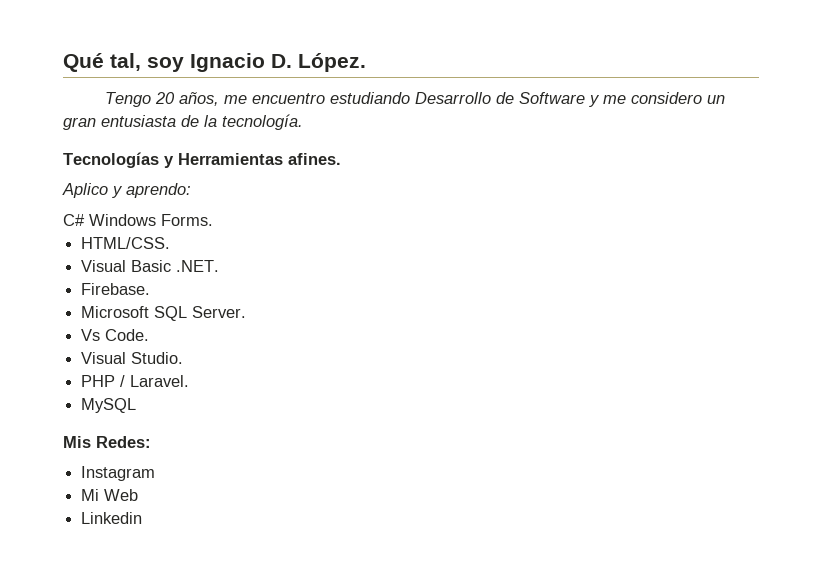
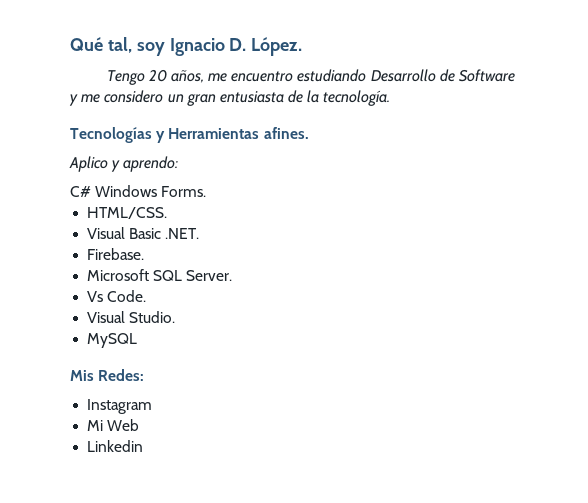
- PHP / Laravel.

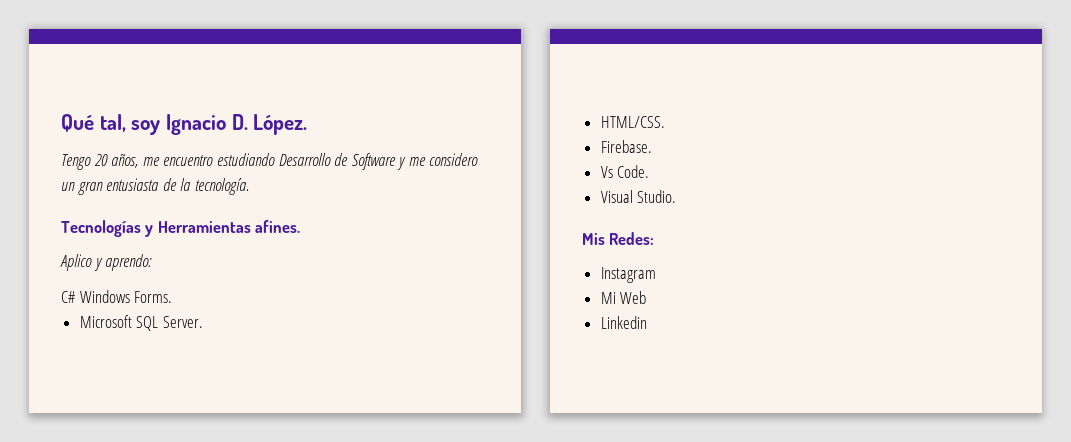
- HTML/CSS.
- Visual Basic .NET.
- Firebase.
+ HTML/CSS.
+ Firebase.
- MySQL

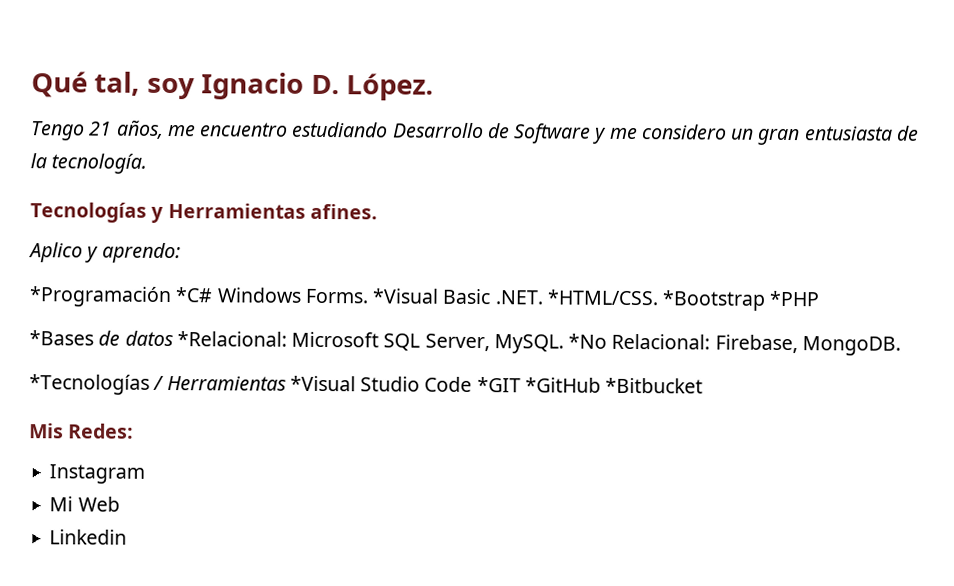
- Tengo 20 años, me encuentro estudiando Desarrollo de Software y me considero un gran entusiasta de la tecnología.
+ Tengo 21 años, me encuentro estudiando Desarrollo de Software y me considero un gran entusiasta de la tecnología.
- C# Windows Forms.
- Microsoft SQL Server.
- HTML/CSS.
- Firebase.
- Vs Code.
- Visual Studio.
+ *Programación *C# Windows Forms. *Visual Basic .NET. *HTML/CSS. *Bootstrap *PHP
+ *Bases de datos *Relacional: Microsoft SQL Server, MySQL. *No Relacional: Firebase, MongoDB.
+ *Tecnologías / Herramientas *Visual Studio Code *GIT *GitHub *Bitbucket

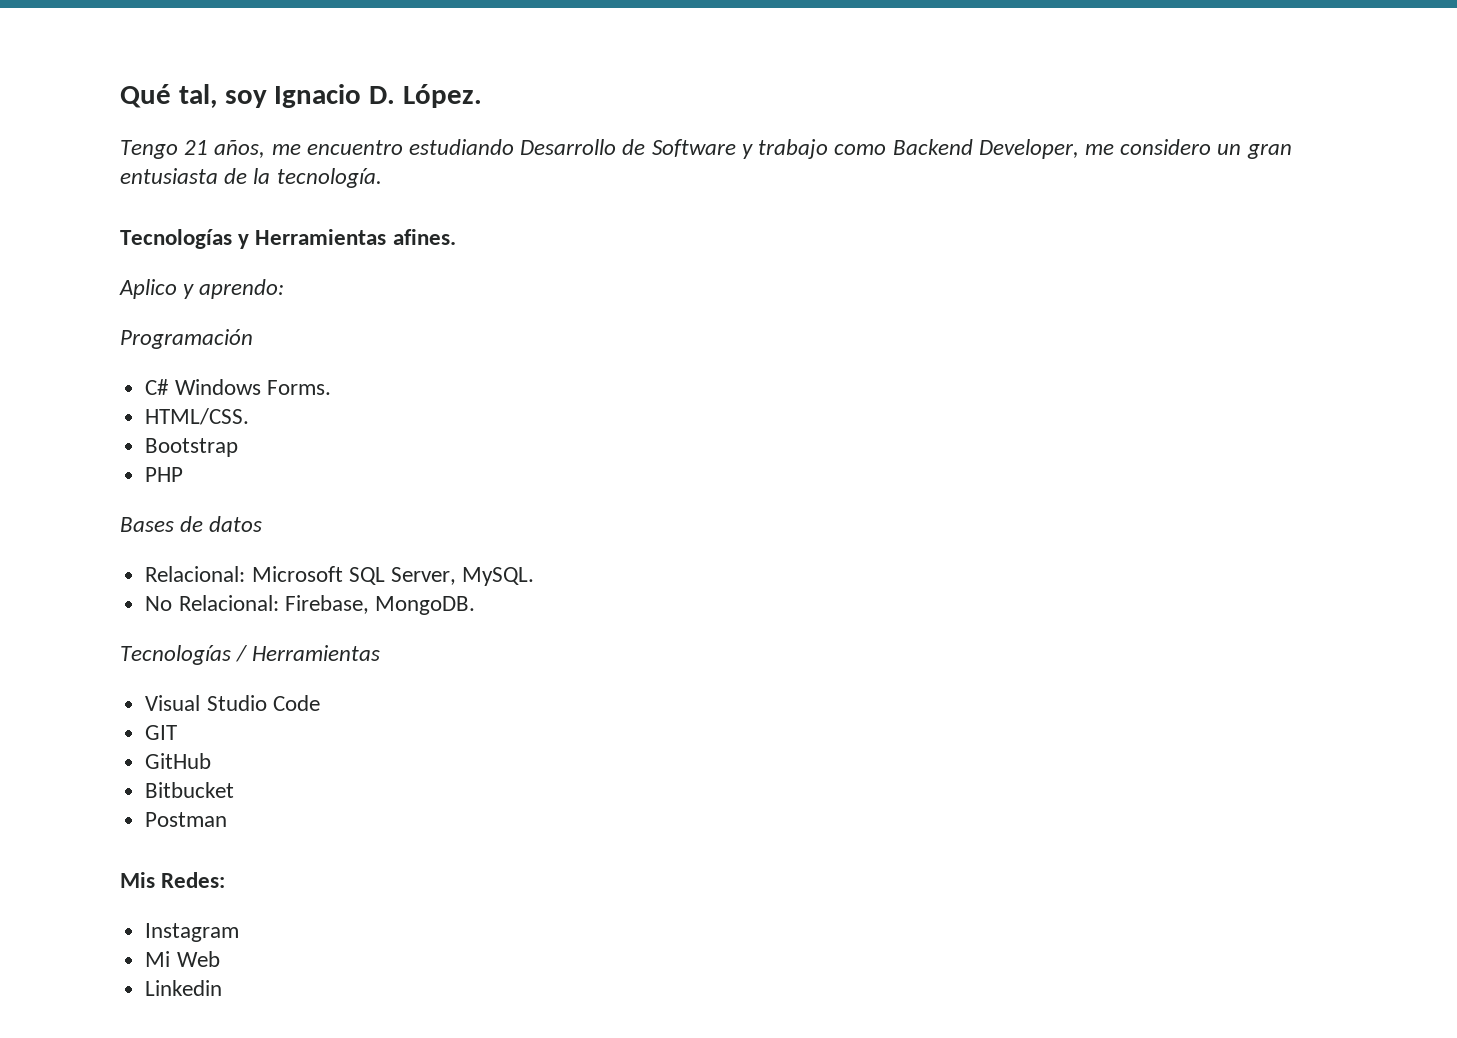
- Tengo 21 años, me encuentro estudiando Desarrollo de Software y me considero un gran entusiasta de la tecnología.
+ Tengo 21 años, me encuentro estudiando Desarrollo de Software y trabajo como Backend Developer, me considero un gran entusiasta de la tecnología.
- *Programación *C# Windows Forms. *Visual Basic .NET. *HTML/CSS. *Bootstrap *PHP
- *Bases de datos *Relacional: Microsoft SQL Server, MySQL. *No Relacional: Firebase, MongoDB.
+ Programación
+ C# Windows Forms.
+ HTML/CSS.
+ Bootstrap
+ PHP
+ Bases de datos
+ Relacional: Microsoft SQL Server, MySQL.
+ No Relacional: Firebase, MongoDB.
- *Tecnologías / Herramientas *Visual Studio Code *GIT *GitHub *Bitbucket
+ Tecnologías / Herramientas
+ Visual Studio Code
+ GIT
+ GitHub
+ Bitbucket
+ Postman

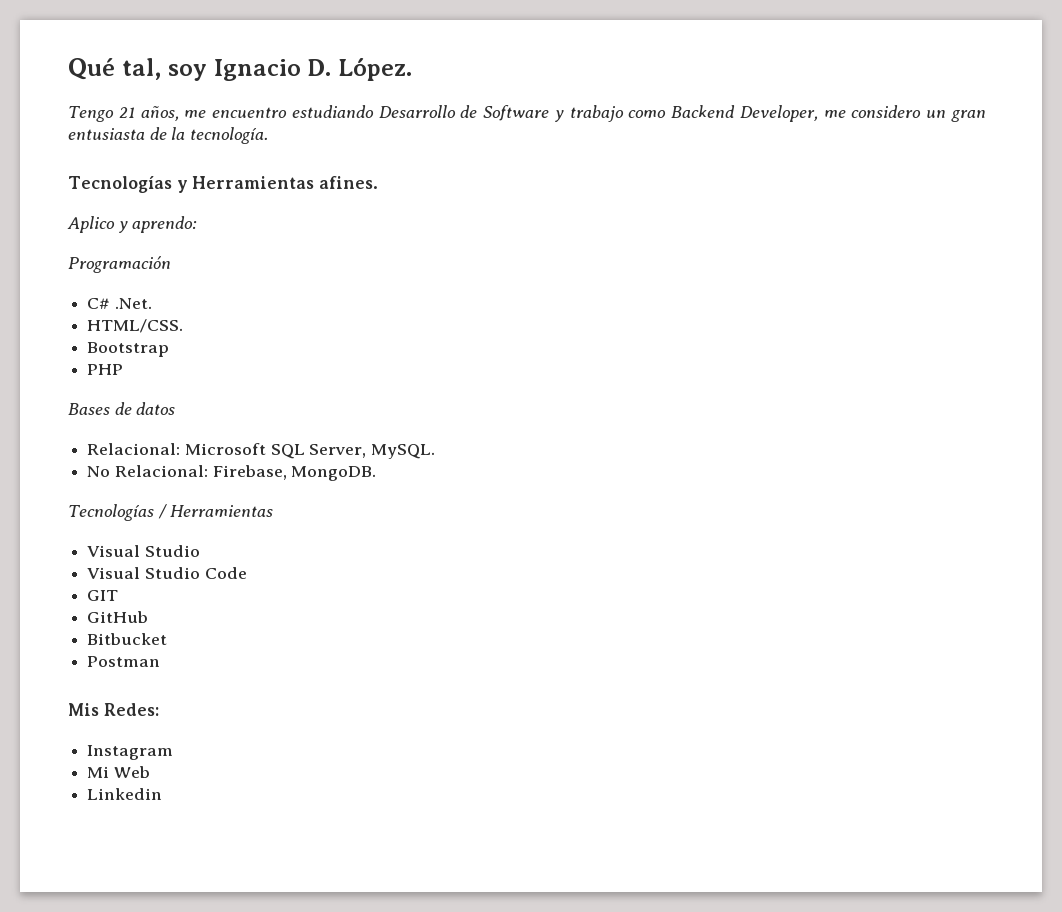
- C# Windows Forms.
+ C# .Net.
  Tecnologías / Herramientas
+ Visual Studio

